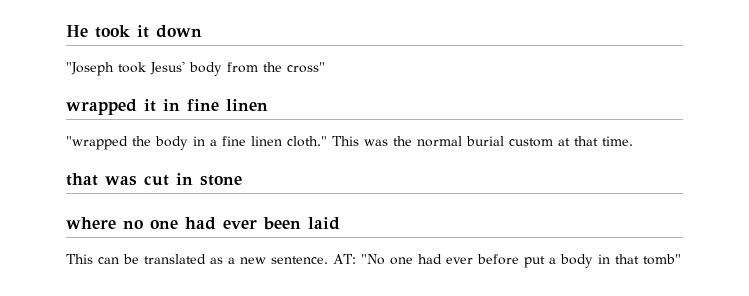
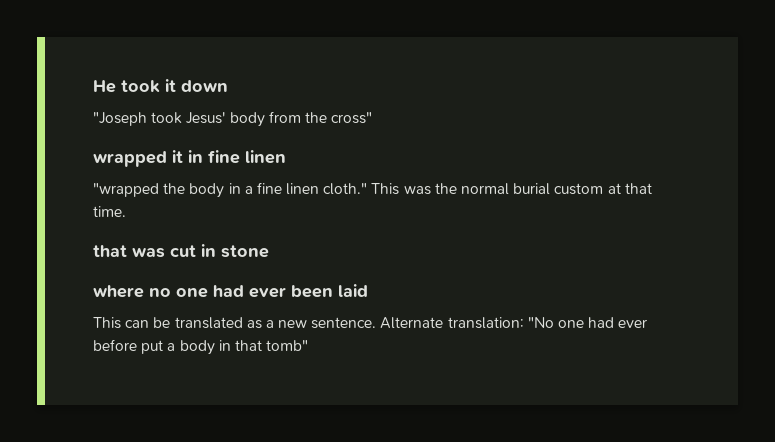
- AT: "No one had ever before put a body in that tomb"
+ Alternate translation: "No one had ever before put a body in that tomb"

